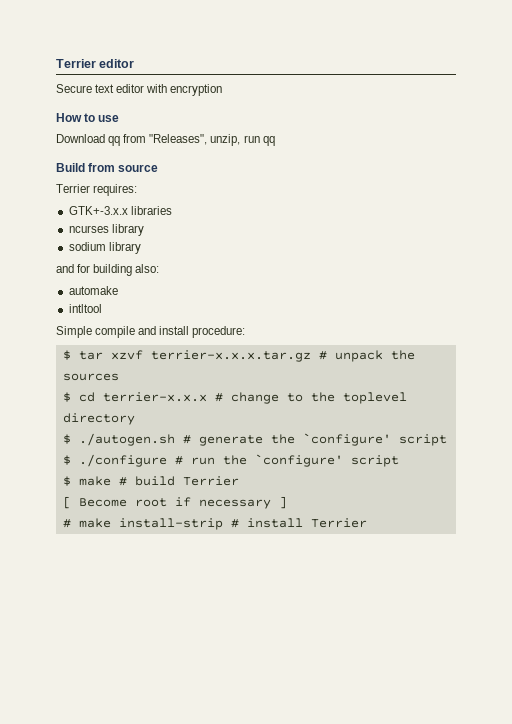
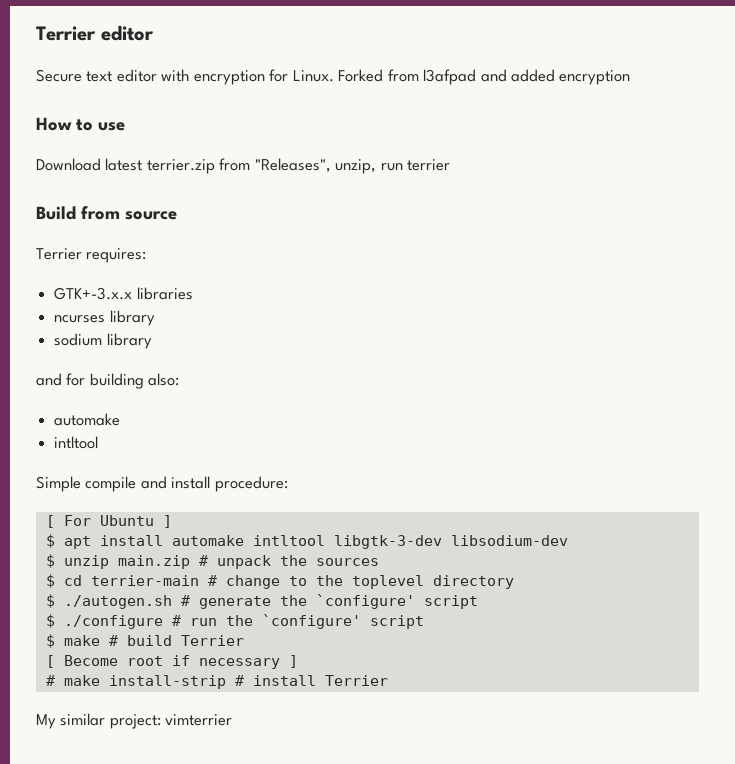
- Secure text editor with encryption
+ Secure text editor with encryption for Linux. Forked from l3afpad and added encryption
- Download qq from "Releases", unzip, run qq
+ Download latest terrier.zip from "Releases", unzip, run terrier
- $ tar xzvf terrier-x.x.x.tar.gz # unpack the sources
+ [ For Ubuntu ]
+ $ apt install automake intltool libgtk-3-dev libsodium-dev
+ $ unzip main.zip # unpack the sources
- $ cd terrier-x.x.x # change to the toplevel directory
+ $ cd terrier-main # change to the toplevel directory
+ My similar project: vimterrier

